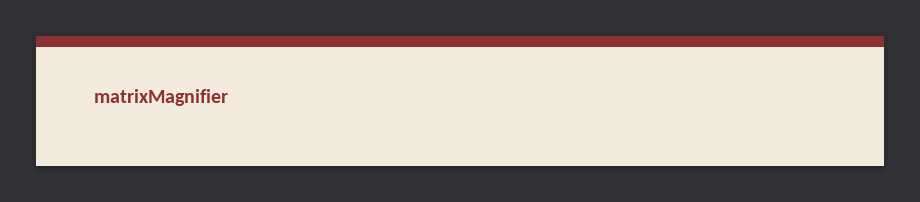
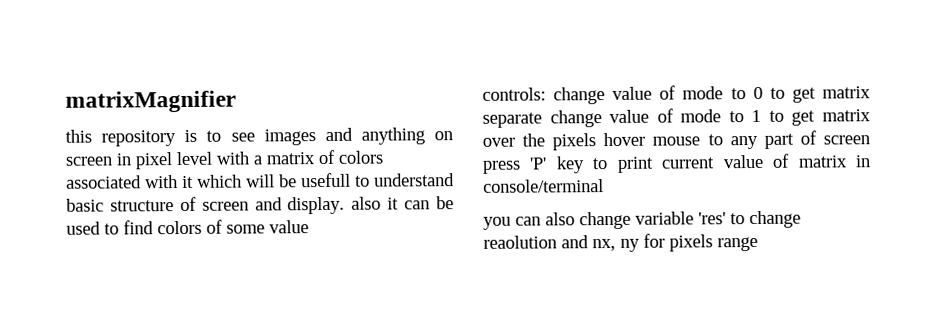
+ this repository is to see images and anything on screen in pixel level with a matrix of colors associated with it which will be usefull to understand basic structure of screen and display. also it can be used to find colors of some value
+ controls: change value of mode to 0 to get matrix separate change value of mode to 1 to get matrix over the pixels hover mouse to any part of screen press 'P' key to print current value of matrix in console/terminal
+ you can also change variable 'res' to change reaolution and nx, ny for pixels range

